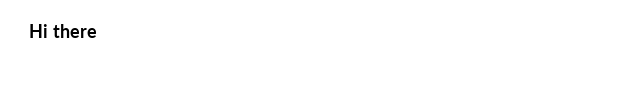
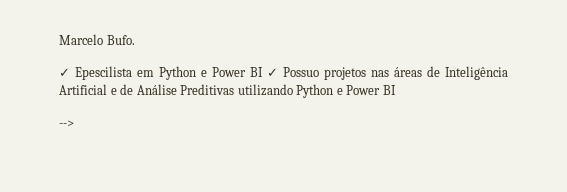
- Hi there
+ Marcelo Bufo.
+ ✓ Epescilista em Python e Power BI ✓ Possuo projetos nas áreas de Inteligência Artificial e de Análise Preditivas utilizando Python e Power BI
+ -->

